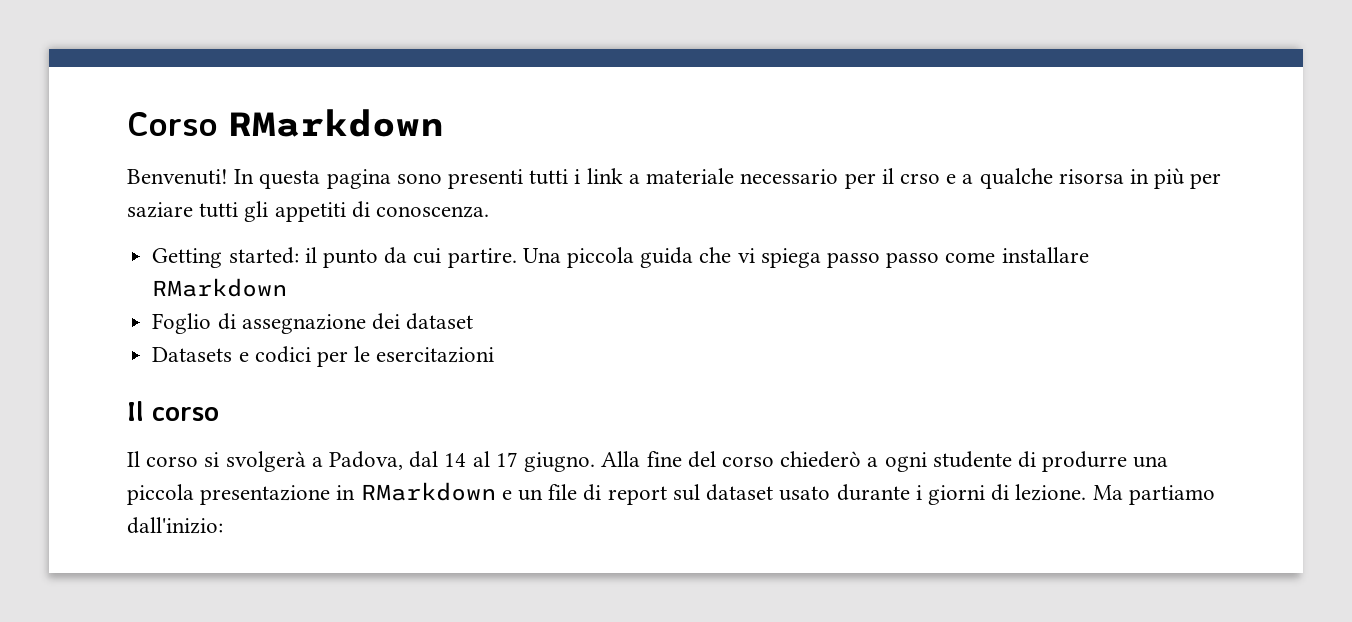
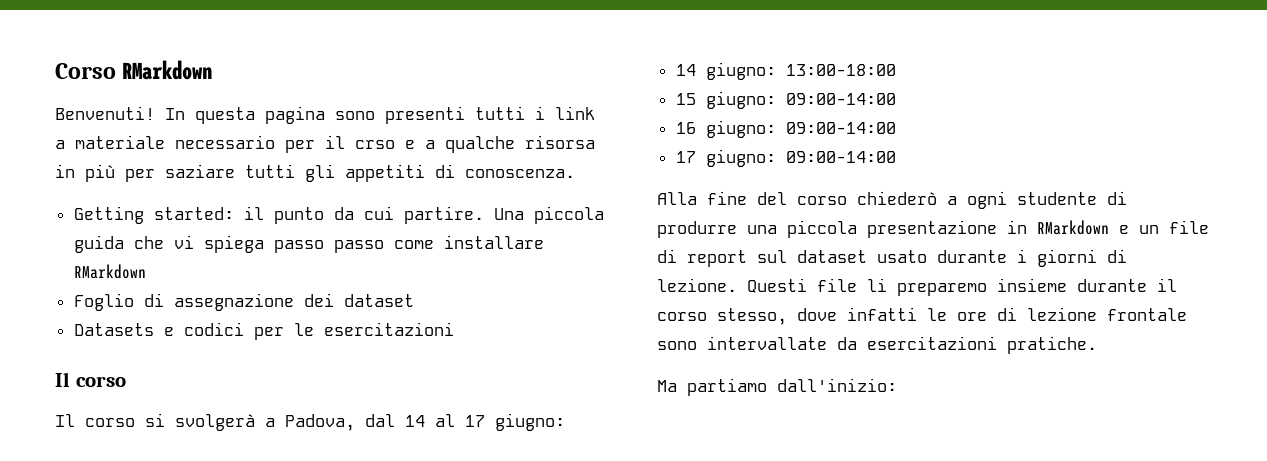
- Il corso si svolgerà a Padova, dal 14 al 17 giugno. Alla fine del corso chiederò a ogni studente di produrre una piccola presentazione in RMarkdown e un file di report sul dataset usato durante i giorni di lezione. Ma partiamo dall'inizio:
+ Il corso si svolgerà a Padova, dal 14 al 17 giugno:
+ 14 giugno: 13:00-18:00
+ 15 giugno: 09:00-14:00
+ 16 giugno: 09:00-14:00
+ 17 giugno: 09:00-14:00
+ Alla fine del corso chiederò a ogni studente di produrre una piccola presentazione in RMarkdown e un file di report sul dataset usato durante i giorni di lezione. Questi file li preparemo insieme durante il corso stesso, dove infatti le ore di lezione frontale sono intervallate da esercitazioni pratiche.
+ Ma partiamo dall'inizio:

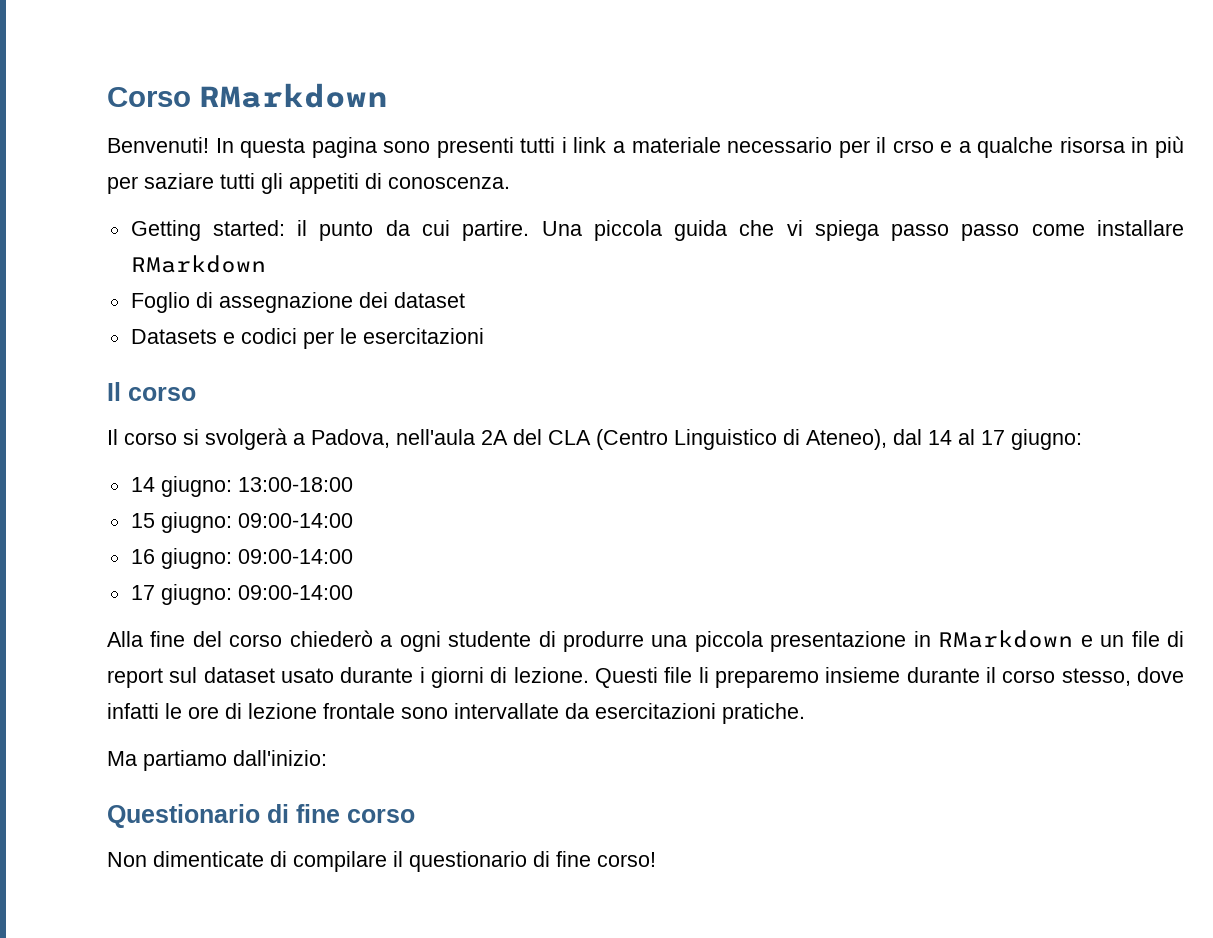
- Il corso si svolgerà a Padova, dal 14 al 17 giugno:
+ Il corso si svolgerà a Padova, nell'aula 2A del CLA (Centro Linguistico di Ateneo), dal 14 al 17 giugno:
+ Questionario di fine corso
+ Non dimenticate di compilare il questionario di fine corso!

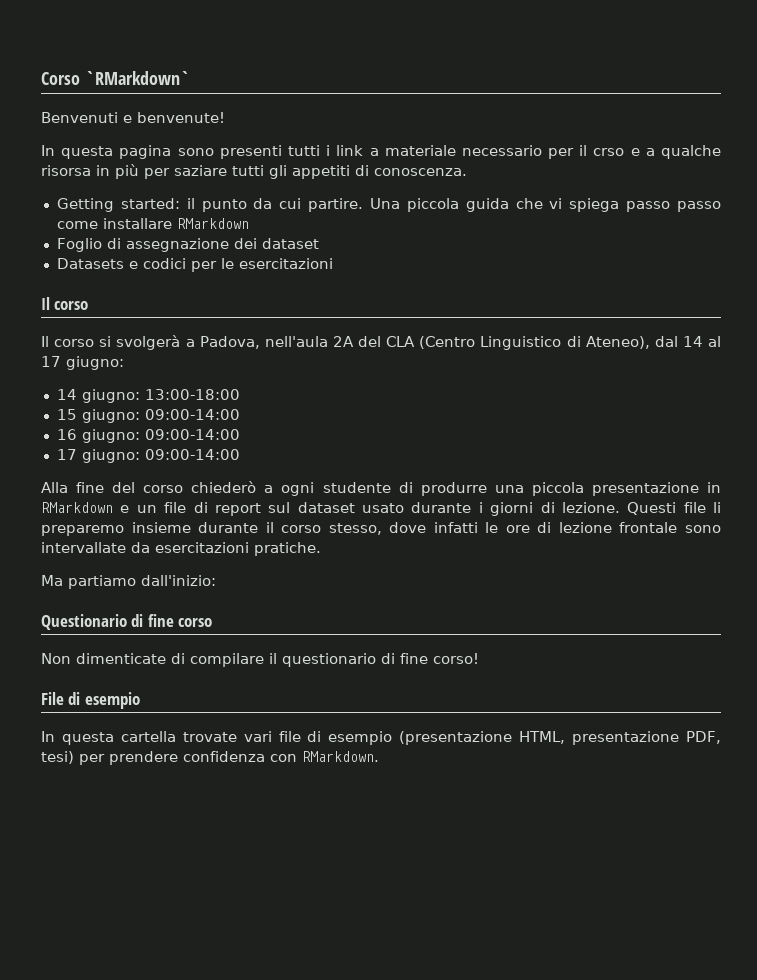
- Corso RMarkdown
- Benvenuti! In questa pagina sono presenti tutti i link a materiale necessario per il crso e a qualche risorsa in più per saziare tutti gli appetiti di conoscenza.
+ Corso `RMarkdown`
+ Benvenuti e benvenute!
+ In questa pagina sono presenti tutti i link a materiale necessario per il crso e a qualche risorsa in più per saziare tutti gli appetiti di conoscenza.
+ File di esempio
+ In questa cartella trovate vari file di esempio (presentazione HTML, presentazione PDF, tesi) per prendere confidenza con RMarkdown.

